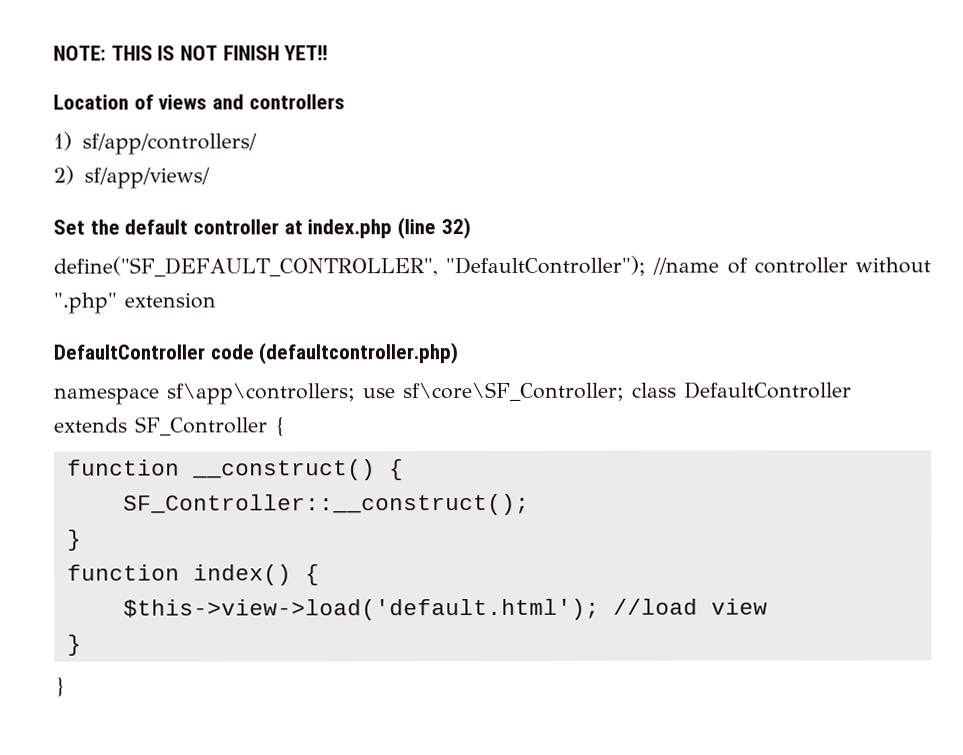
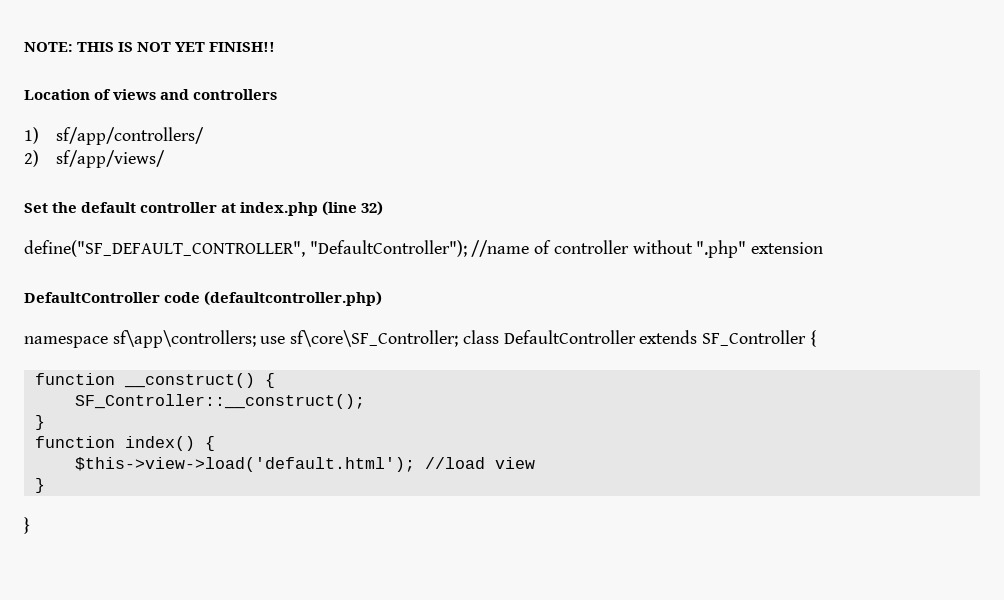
- NOTE: THIS IS NOT FINISH YET!!
+ NOTE: THIS IS NOT YET FINISH!!

